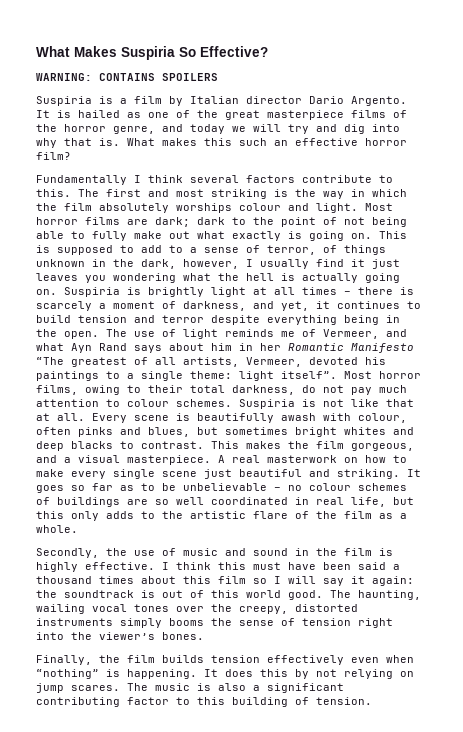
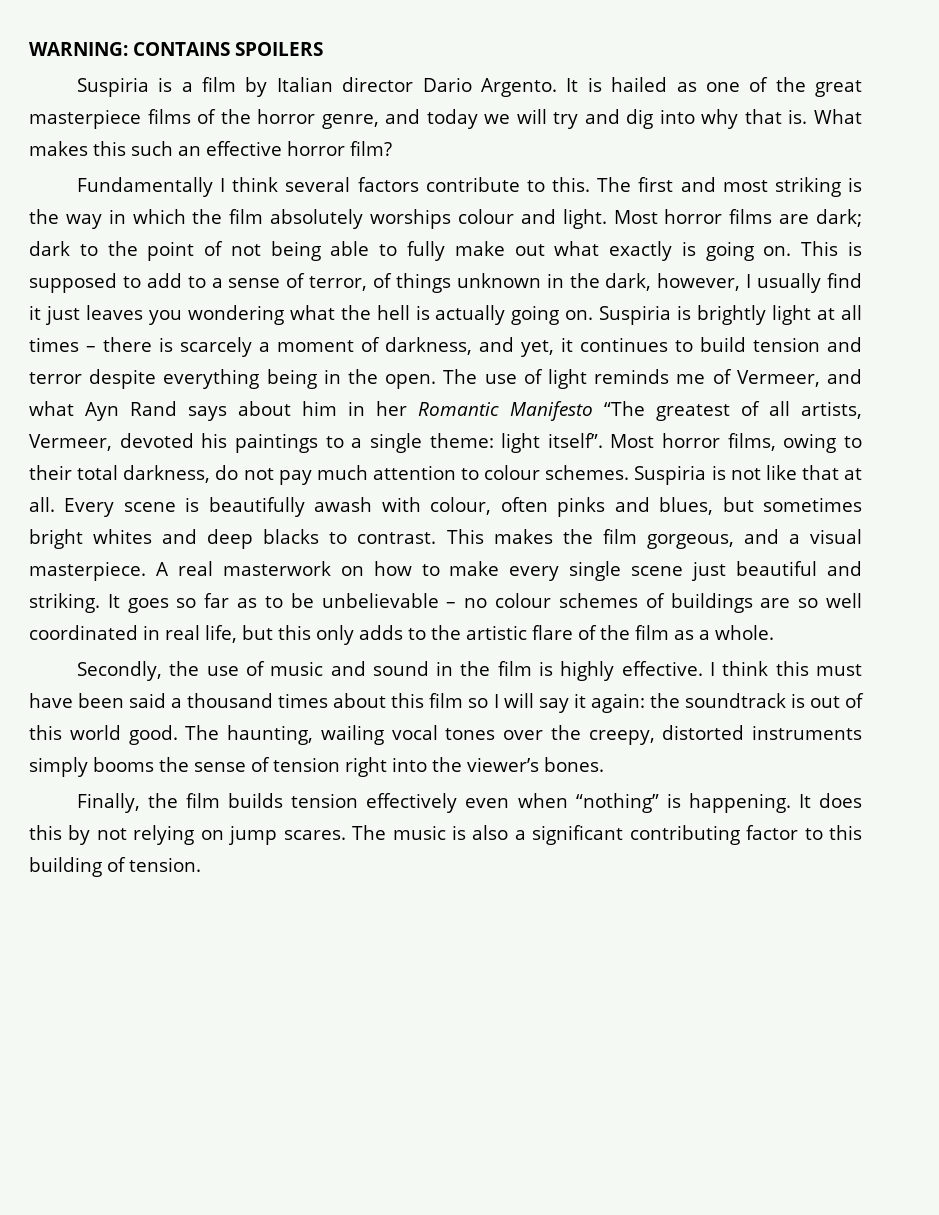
- What Makes Suspiria So Effective?

